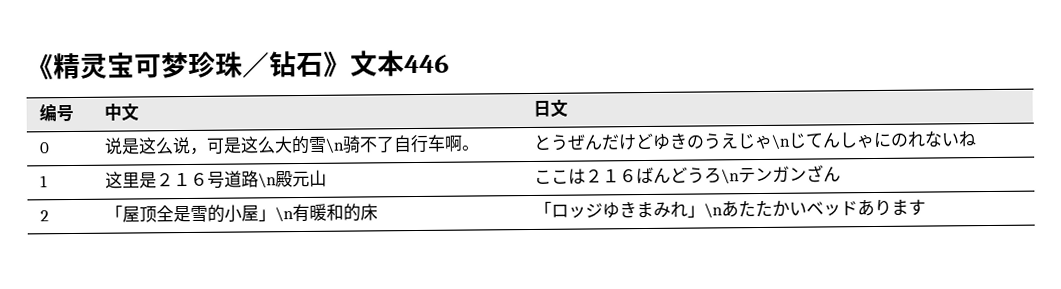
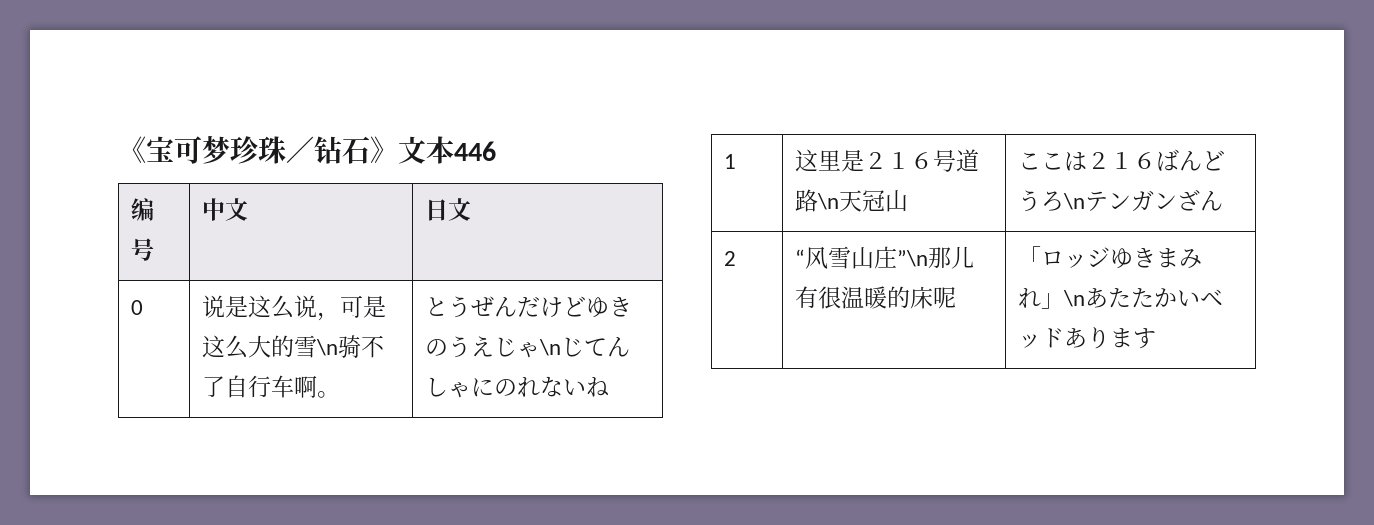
- 《精灵宝可梦珍珠／钻石》文本446
+ 《宝可梦珍珠／钻石》文本446
- 1 | 这里是２１６号道路\n殿元山 | ここは２１６ばんどうろ\nテンガンざん
+ 1 | 这里是２１６号道路\n天冠山 | ここは２１６ばんどうろ\nテンガンざん
- 2 | 「屋顶全是雪的小屋」\n有暖和的床 | 「ロッジゆきまみれ」\nあたたかいベッドあります
+ 2 | “风雪山庄”\n那儿有很温暖的床呢 | 「ロッジゆきまみれ」\nあたたかいベッドあります

